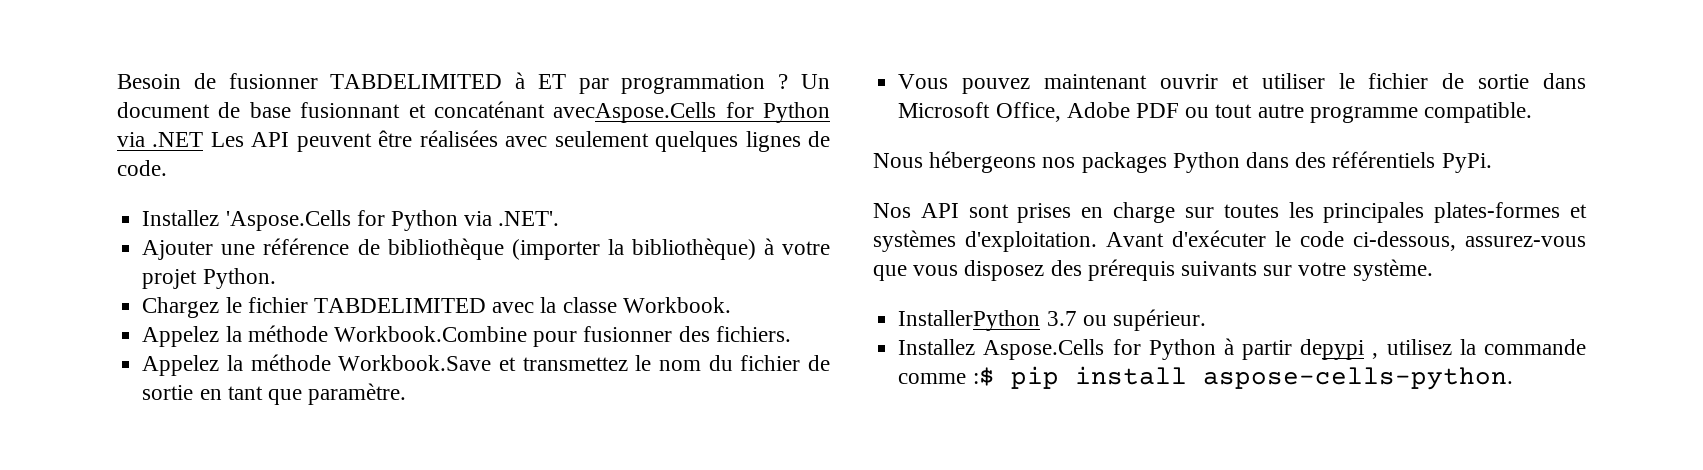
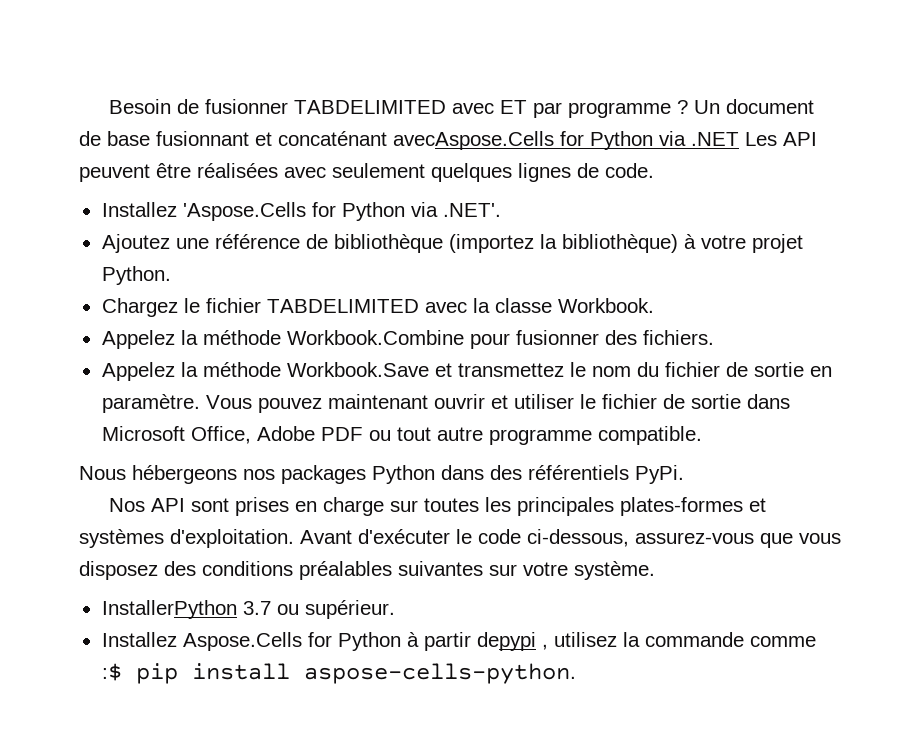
- Besoin de fusionner TABDELIMITED à ET par programmation ?
+ Besoin de fusionner TABDELIMITED avec ET par programme ?
- Ajouter une référence de bibliothèque (importer la bibliothèque) à votre projet Python.
+ Ajoutez une référence de bibliothèque (importez la bibliothèque) à votre projet Python.
- Appelez la méthode Workbook.Save et transmettez le nom du fichier de sortie en tant que paramètre.
- Vous pouvez maintenant ouvrir et utiliser le fichier de sortie dans Microsoft Office, Adobe PDF ou tout autre programme compatible.
+ Appelez la méthode Workbook.Save et transmettez le nom du fichier de sortie en paramètre. Vous pouvez maintenant ouvrir et utiliser le fichier de sortie dans Microsoft Office, Adobe PDF ou tout autre programme compatible.
- Avant d'exécuter le code ci-dessous, assurez-vous que vous disposez des prérequis suivants sur votre système.
+ Avant d'exécuter le code ci-dessous, assurez-vous que vous disposez des conditions préalables suivantes sur votre système.

